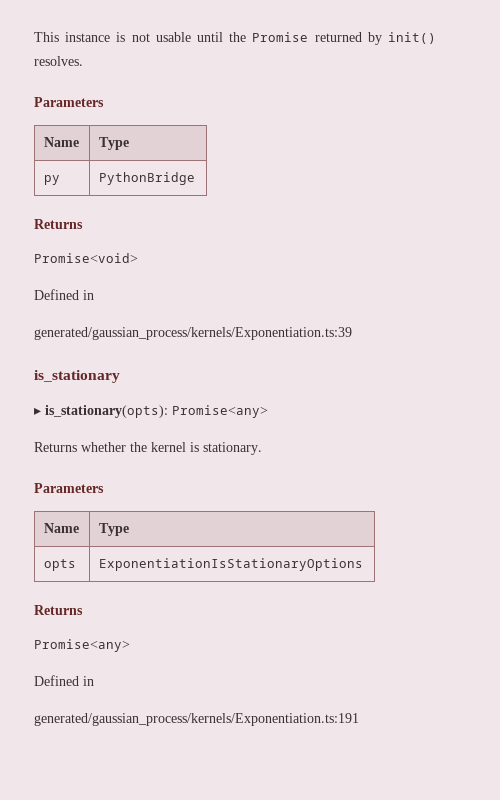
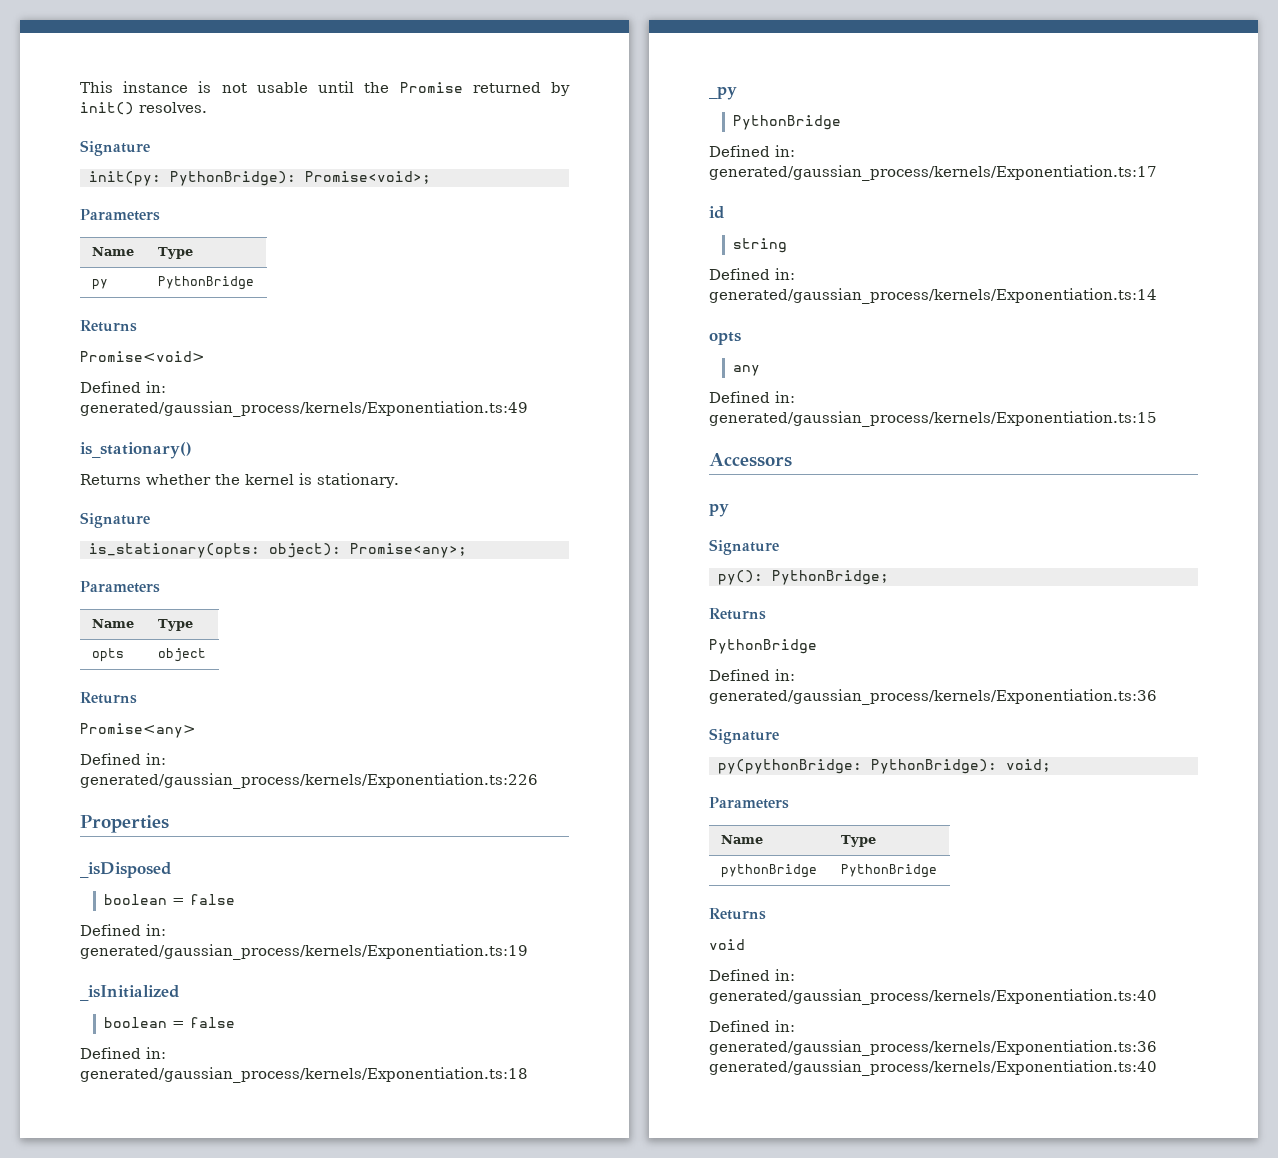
  This instance is not usable until the Promise returned by init() resolves.
+ Signature
+ init(py: PythonBridge): Promise<void>;
  Promise<void>
- Defined in
- generated/gaussian_process/kernels/Exponentiation.ts:39
- is_stationary
- ▸ is_stationary(opts): Promise<any>
+ Defined in: generated/gaussian_process/kernels/Exponentiation.ts:49
+ is_stationary()
  Returns whether the kernel is stationary.
+ Signature
+ is_stationary(opts: object): Promise<any>;
- opts | ExponentiationIsStationaryOptions
+ opts | object
  Returns
  Promise<any>
- Defined in
- generated/gaussian_process/kernels/Exponentiation.ts:191
+ Defined in: generated/gaussian_process/kernels/Exponentiation.ts:226
+ Properties
+ _isDisposed
+ boolean = false
+ Defined in: generated/gaussian_process/kernels/Exponentiation.ts:19
+ _isInitialized
+ boolean = false
+ Defined in: generated/gaussian_process/kernels/Exponentiation.ts:18
+ _py
+ PythonBridge
+ Defined in: generated/gaussian_process/kernels/Exponentiation.ts:17
+ id
+ string
+ Defined in: generated/gaussian_process/kernels/Exponentiation.ts:14
+ opts
+ any
+ Defined in: generated/gaussian_process/kernels/Exponentiation.ts:15
+ Accessors
+ py
+ Signature
+ py(): PythonBridge;
+ Returns
+ PythonBridge
+ Defined in: generated/gaussian_process/kernels/Exponentiation.ts:36
+ Signature
+ py(pythonBridge: PythonBridge): void;
+ Parameters
+ Name | Type
+ pythonBridge | PythonBridge
+ Returns
+ void
+ Defined in: generated/gaussian_process/kernels/Exponentiation.ts:40
+ Defined in: generated/gaussian_process/kernels/Exponentiation.ts:36 generated/gaussian_process/kernels/Exponentiation.ts:40

